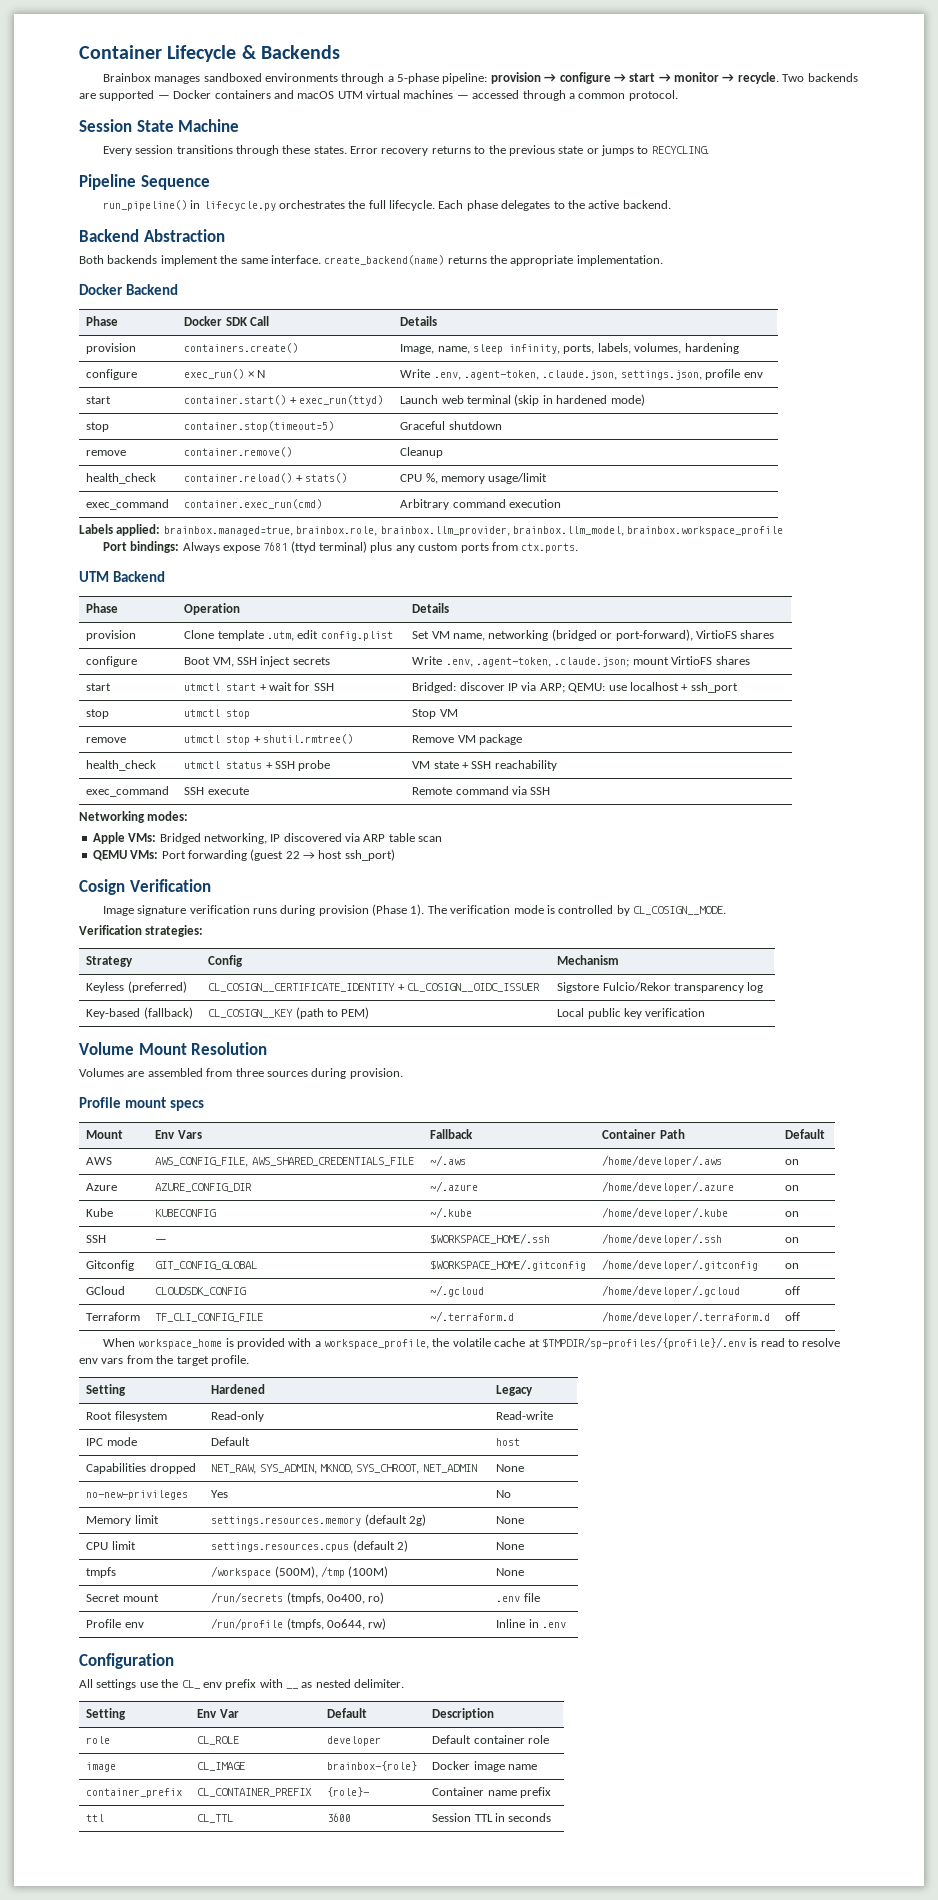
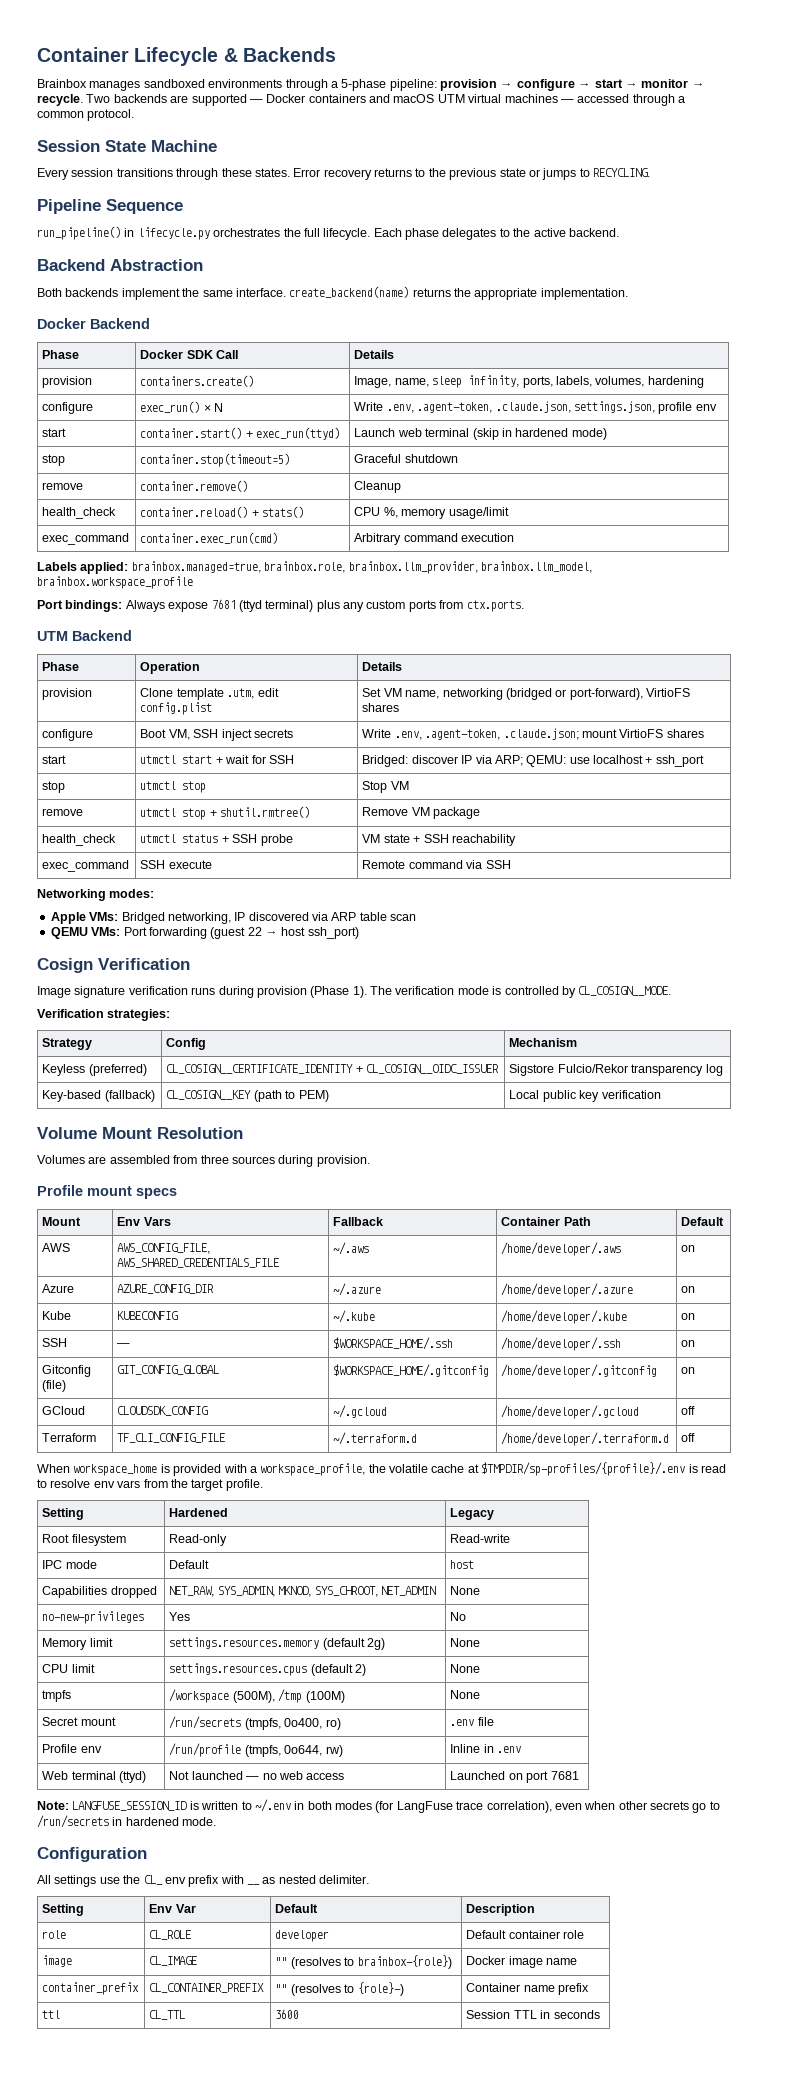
- Gitconfig | GIT_CONFIG_GLOBAL | $WORKSPACE_HOME/.gitconfig | /home/developer/.gitconfig | on
+ Gitconfig (file) | GIT_CONFIG_GLOBAL | $WORKSPACE_HOME/.gitconfig | /home/developer/.gitconfig | on
+ Web terminal (ttyd) | Not launched — no web access | Launched on port 7681
+ Note: LANGFUSE_SESSION_ID is written to ~/.env in both modes (for LangFuse trace correlation), even when other secrets go to /run/secrets in hardened mode.
- image | CL_IMAGE | brainbox-{role} | Docker image name
+ image | CL_IMAGE | "" (resolves to brainbox-{role}) | Docker image name
- container_prefix | CL_CONTAINER_PREFIX | {role}- | Container name prefix
+ container_prefix | CL_CONTAINER_PREFIX | "" (resolves to {role}-) | Container name prefix

